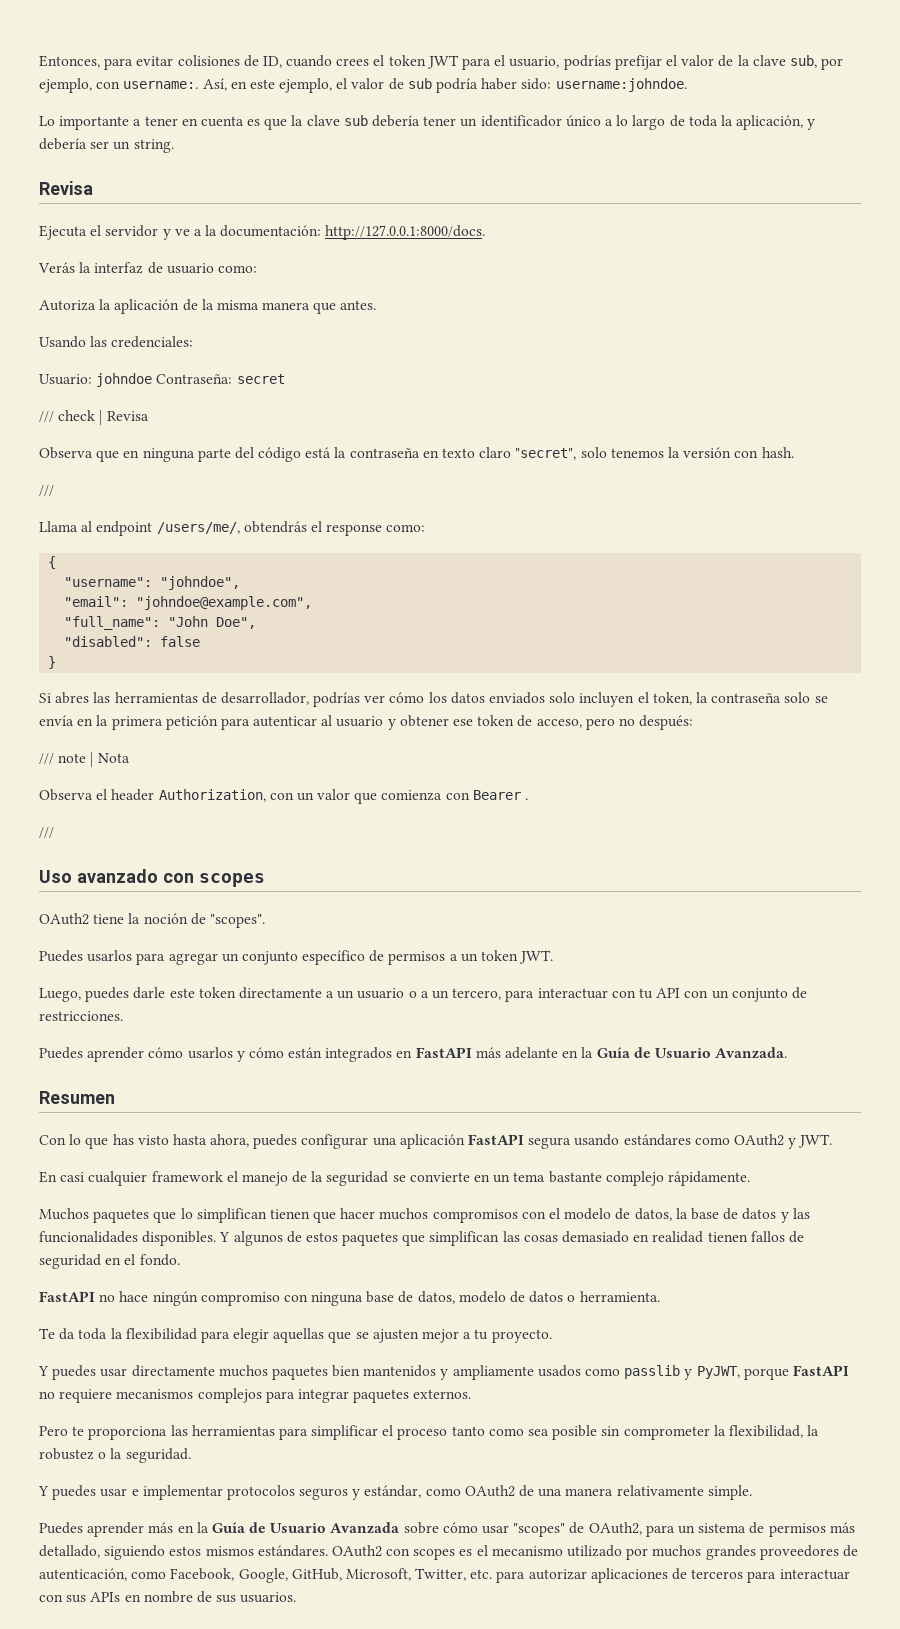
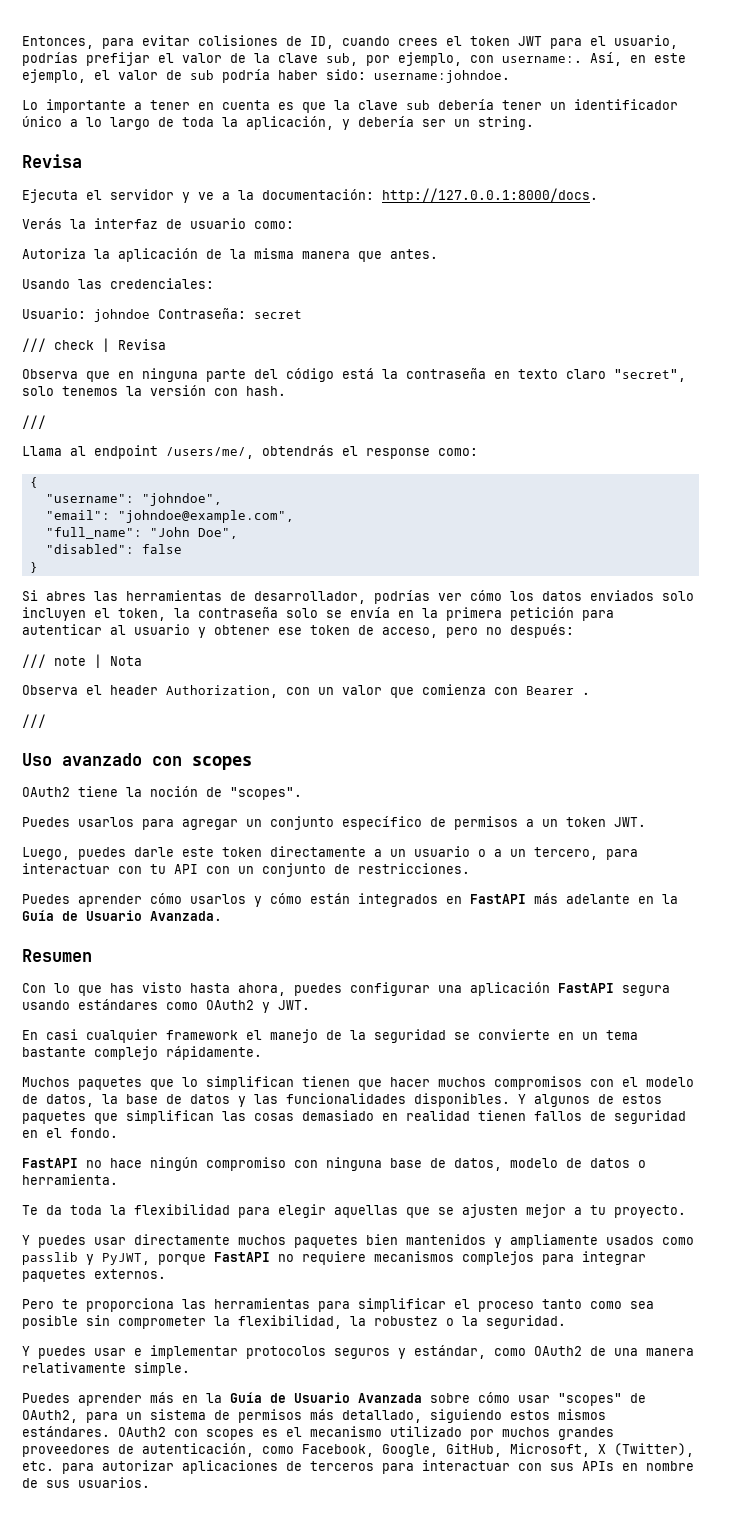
- OAuth2 con scopes es el mecanismo utilizado por muchos grandes proveedores de autenticación, como Facebook, Google, GitHub, Microsoft, Twitter, etc. para autorizar aplicaciones de terceros para interactuar con sus APIs en nombre de sus usuarios.
+ OAuth2 con scopes es el mecanismo utilizado por muchos grandes proveedores de autenticación, como Facebook, Google, GitHub, Microsoft, X (Twitter), etc. para autorizar aplicaciones de terceros para interactuar con sus APIs en nombre de sus usuarios.

